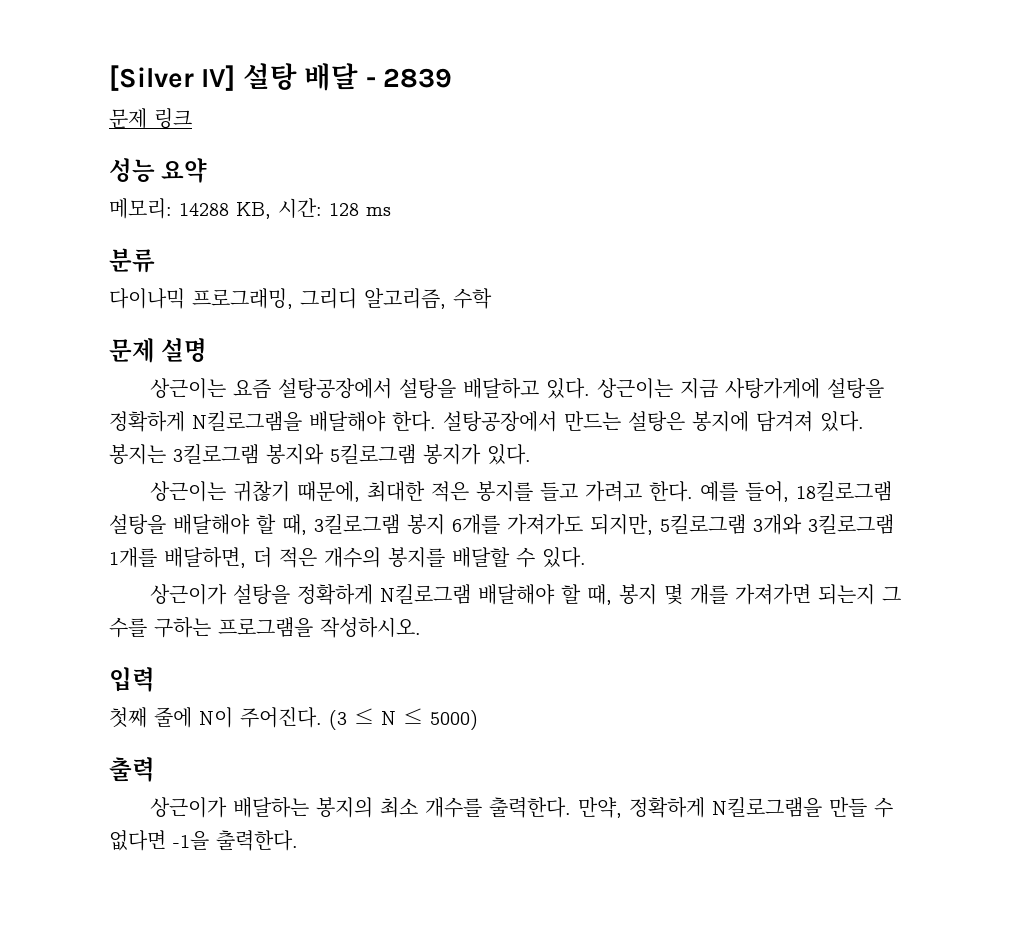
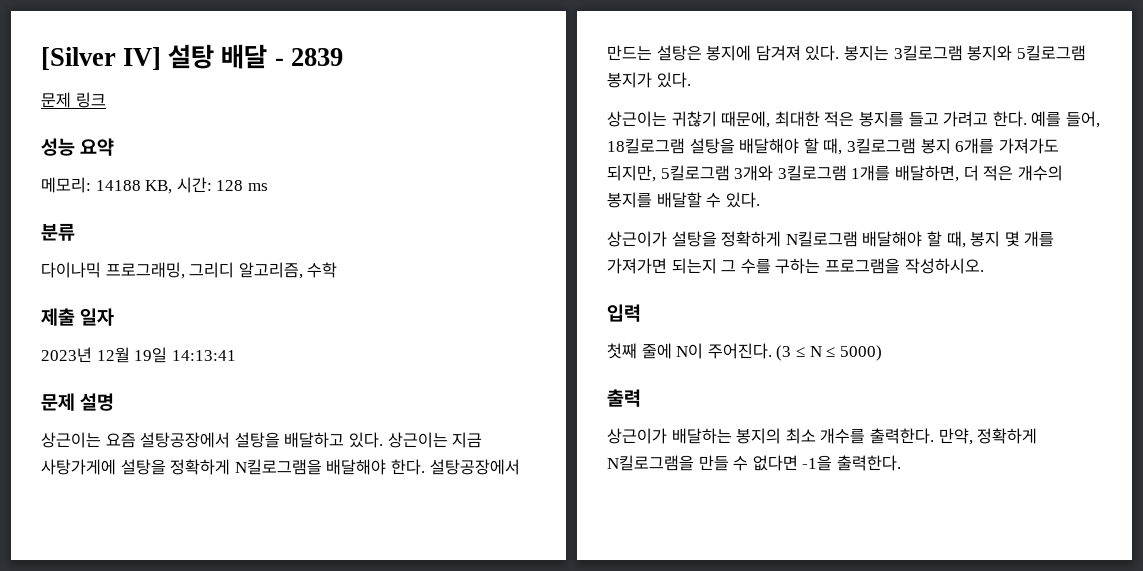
- 메모리: 14288 KB, 시간: 128 ms
+ 메모리: 14188 KB, 시간: 128 ms
+ 제출 일자
+ 2023년 12월 19일 14:13:41

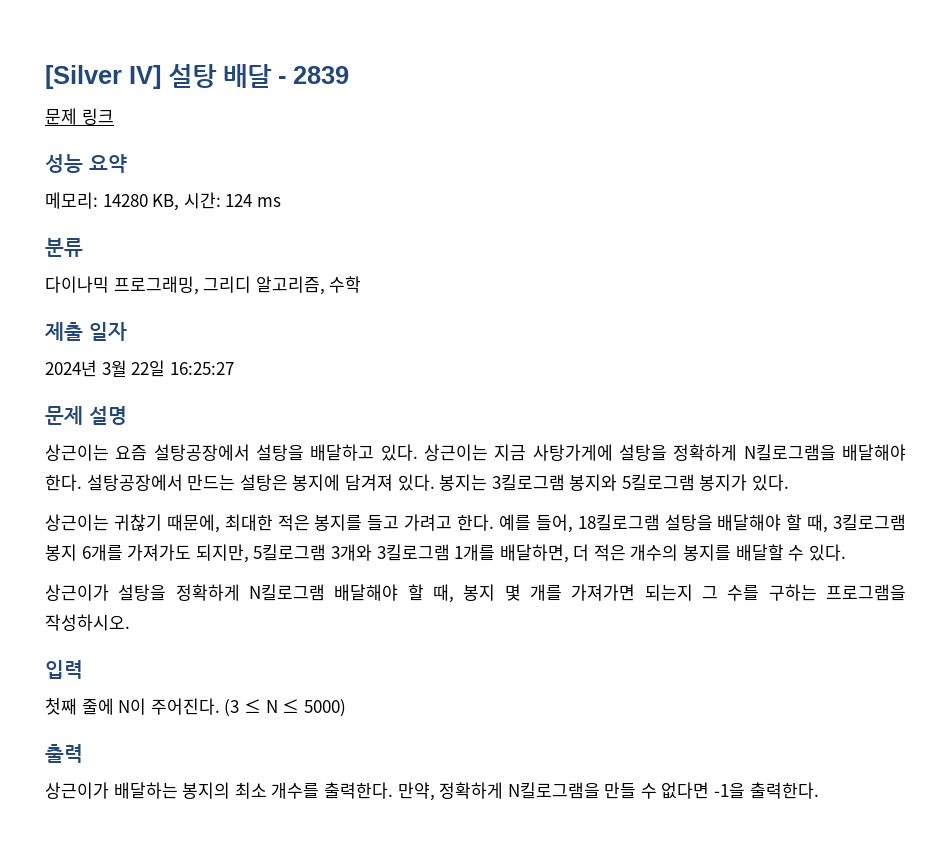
- 메모리: 14188 KB, 시간: 128 ms
+ 메모리: 14280 KB, 시간: 124 ms
- 2023년 12월 19일 14:13:41
+ 2024년 3월 22일 16:25:27

